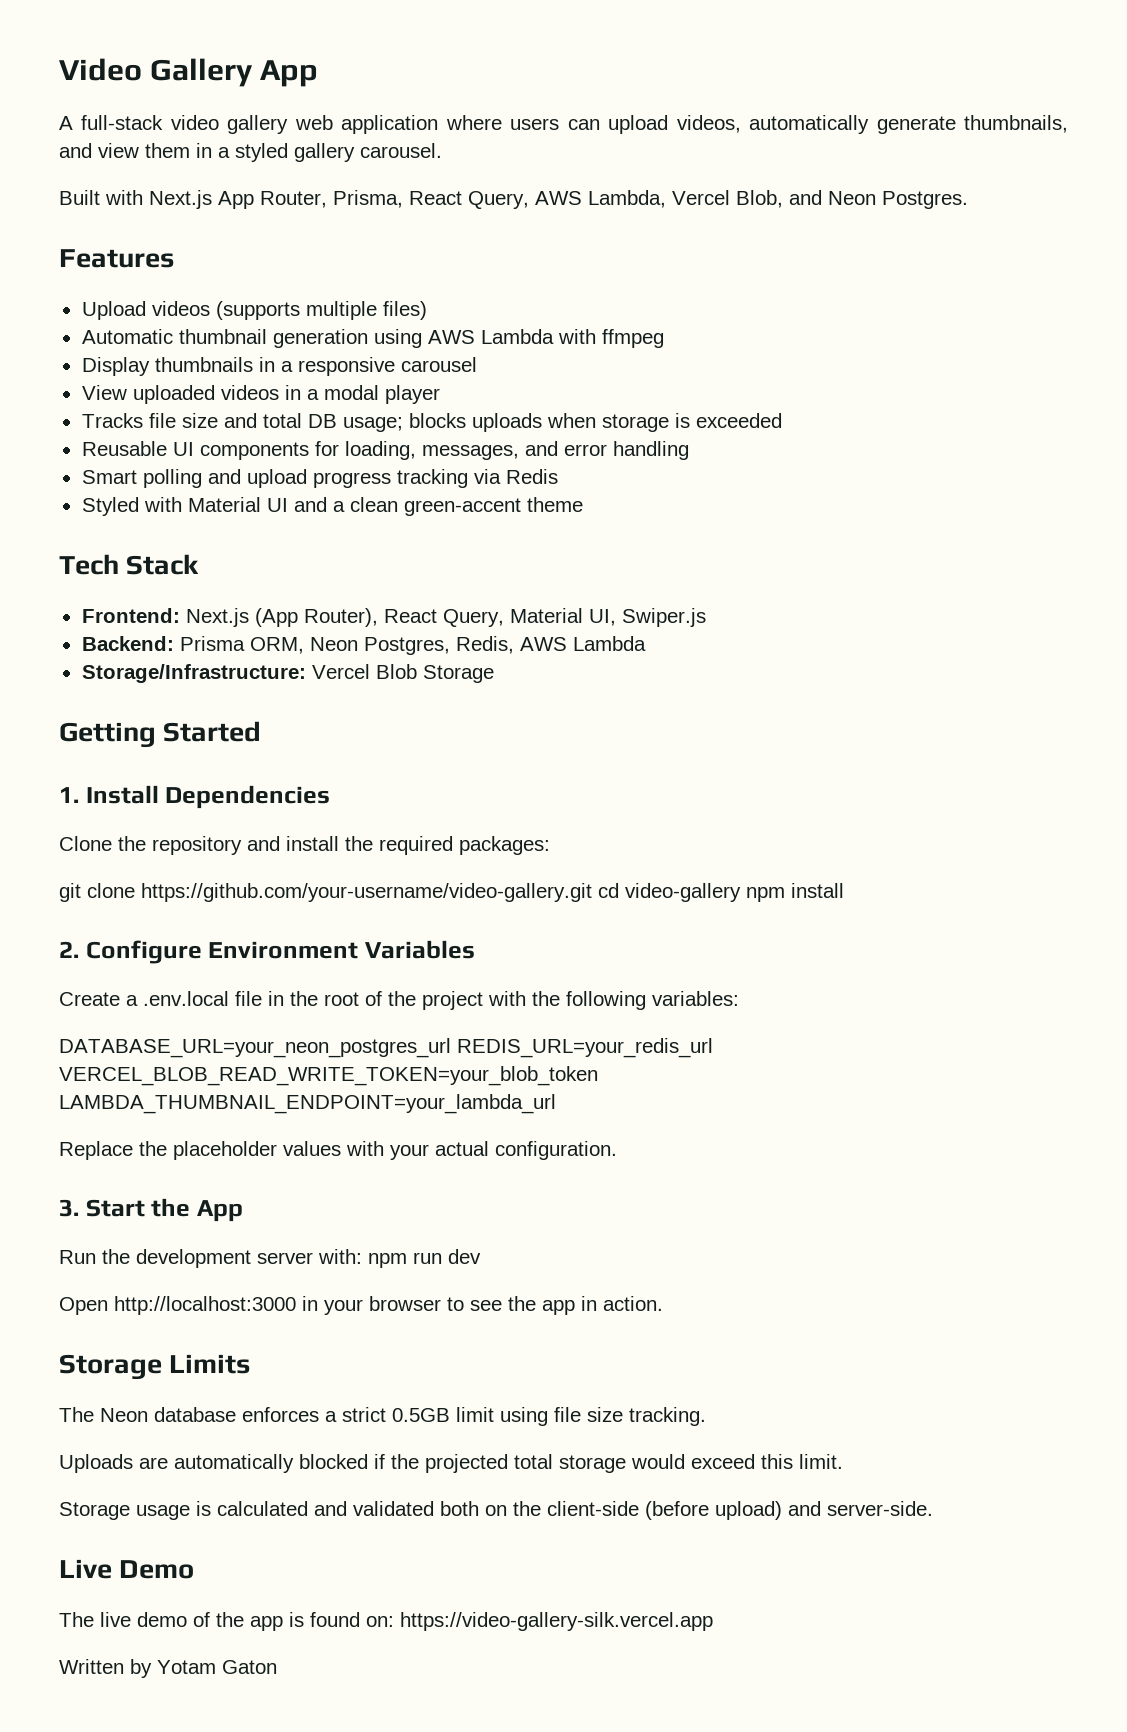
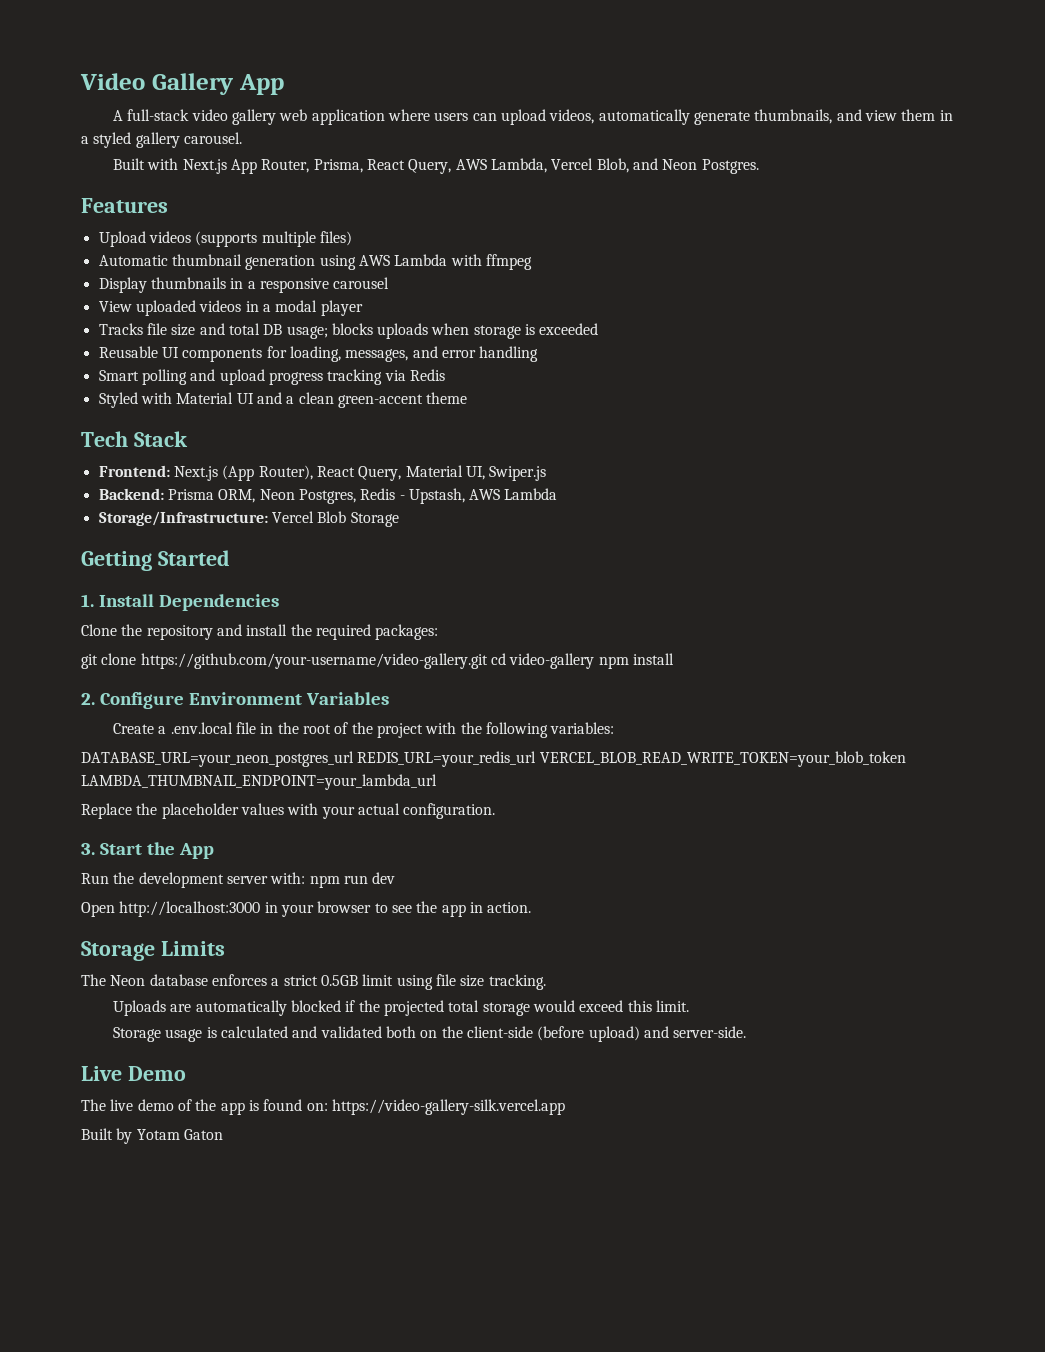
- Backend: Prisma ORM, Neon Postgres, Redis, AWS Lambda
+ Backend: Prisma ORM, Neon Postgres, Redis - Upstash, AWS Lambda
- Written by Yotam Gaton
+ Built by Yotam Gaton

